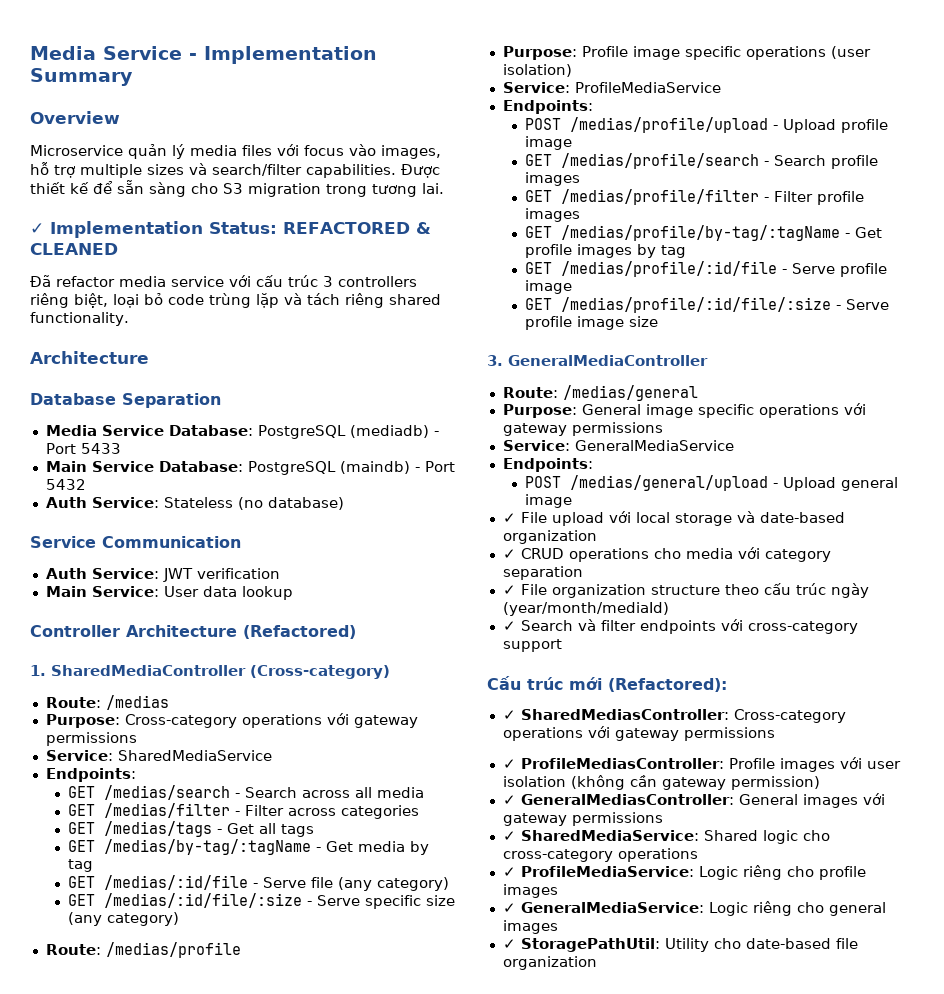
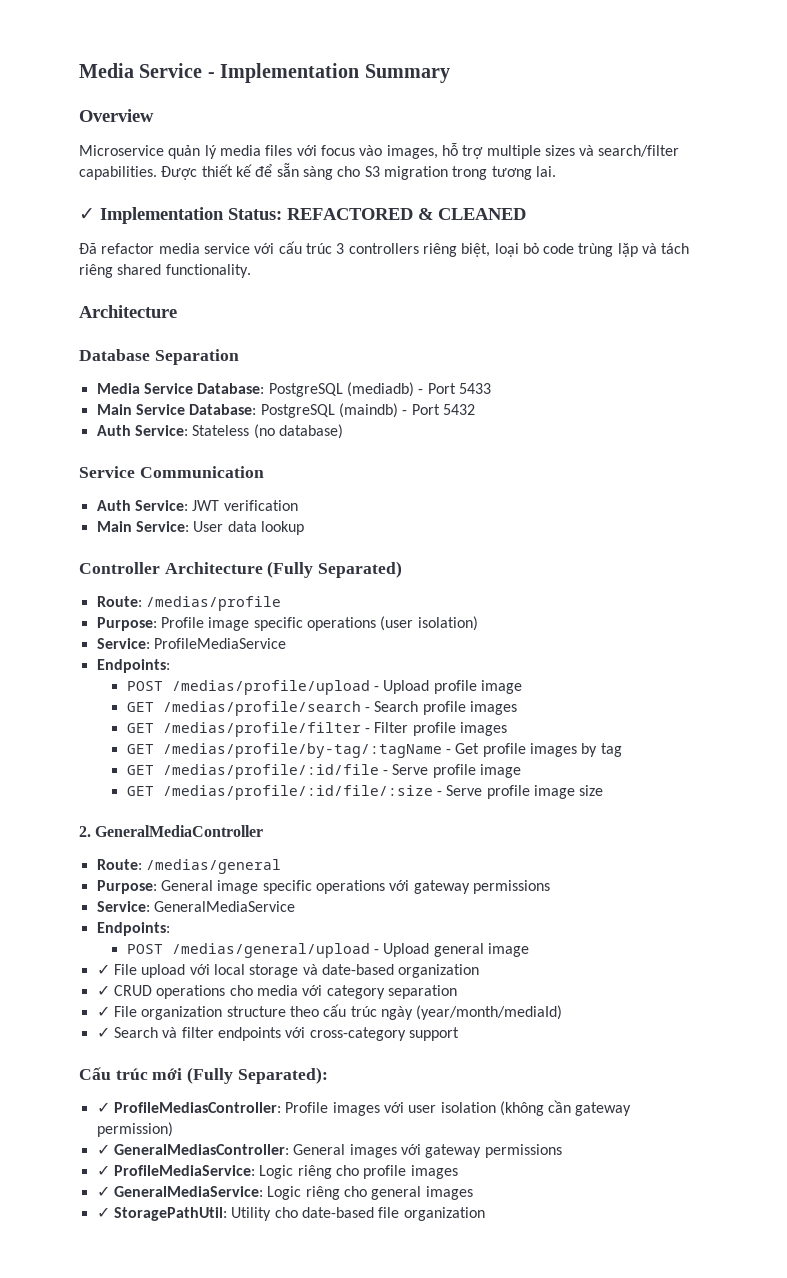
- Controller Architecture (Refactored)
- 1. SharedMediaController (Cross-category)
- Route: /medias
- Purpose: Cross-category operations với gateway permissions
- Service: SharedMediaService
- Endpoints:
- GET /medias/search - Search across all media
- GET /medias/filter - Filter across categories
- GET /medias/tags - Get all tags
- GET /medias/by-tag/:tagName - Get media by tag
- GET /medias/:id/file - Serve file (any category)
- GET /medias/:id/file/:size - Serve specific size (any category)
+ Controller Architecture (Fully Separated)
- 3. GeneralMediaController
+ 2. GeneralMediaController
- Cấu trúc mới (Refactored):
- ✓ SharedMediasController: Cross-category operations với gateway permissions
+ Cấu trúc mới (Fully Separated):
- ✓ SharedMediaService: Shared logic cho cross-category operations

